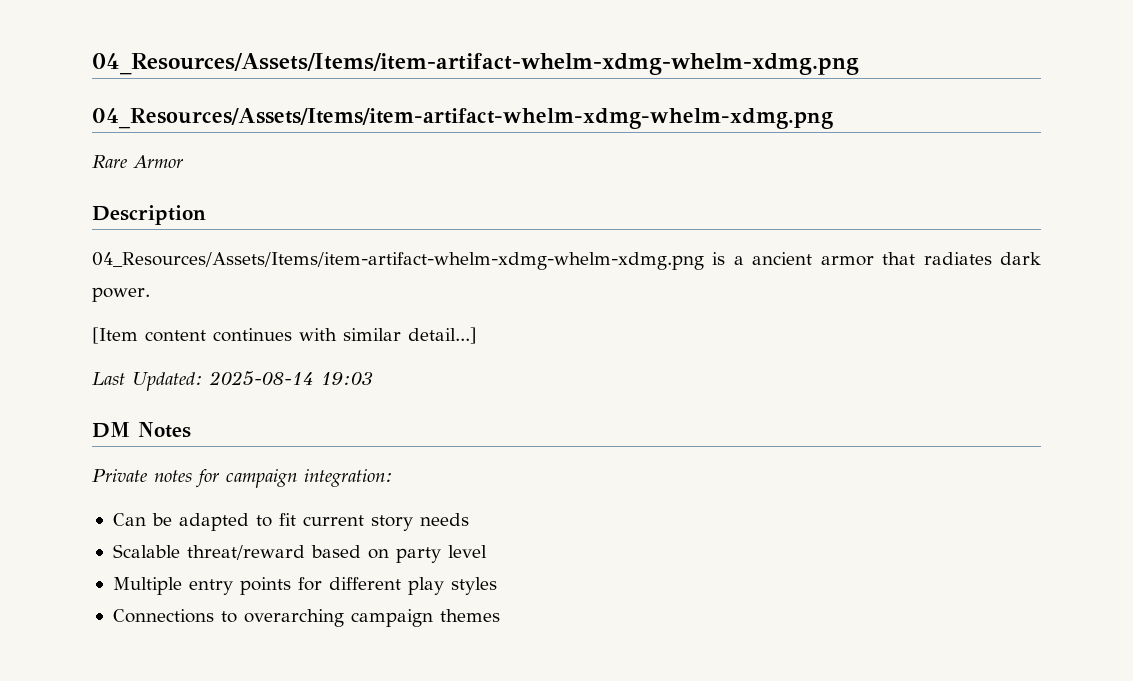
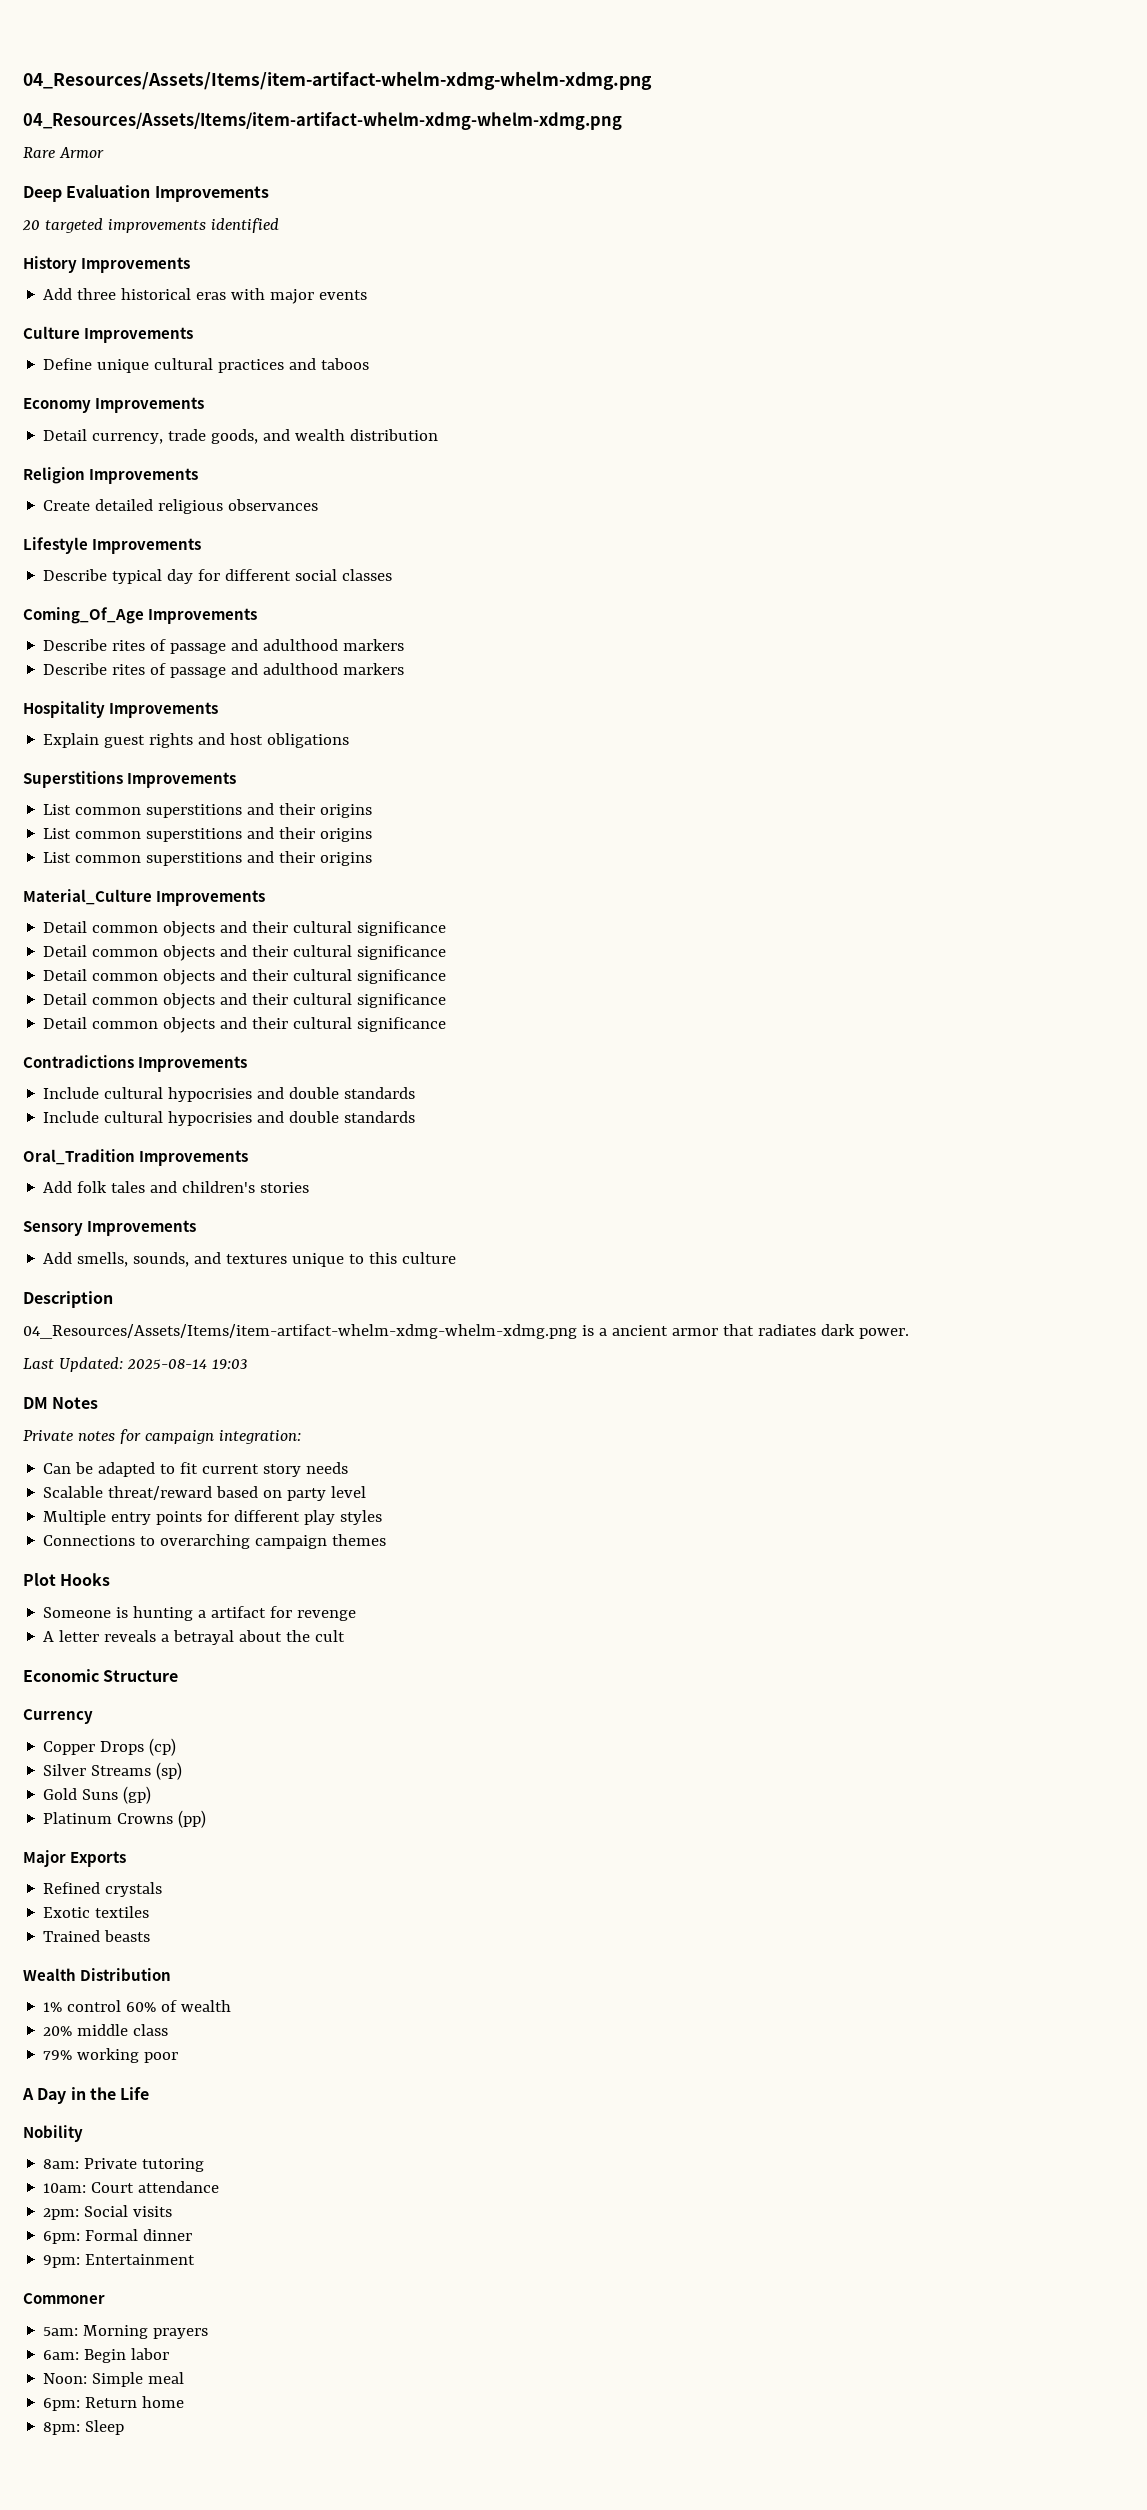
+ Deep Evaluation Improvements
+ 20 targeted improvements identified
+ History Improvements
+ Add three historical eras with major events
+ Culture Improvements
+ Define unique cultural practices and taboos
+ Economy Improvements
+ Detail currency, trade goods, and wealth distribution
+ Religion Improvements
+ Create detailed religious observances
+ Lifestyle Improvements
+ Describe typical day for different social classes
+ Coming_Of_Age Improvements
+ Describe rites of passage and adulthood markers
+ Describe rites of passage and adulthood markers
+ Hospitality Improvements
+ Explain guest rights and host obligations
+ Superstitions Improvements
+ List common superstitions and their origins
+ List common superstitions and their origins
+ List common superstitions and their origins
+ Material_Culture Improvements
+ Detail common objects and their cultural significance
+ Detail common objects and their cultural significance
+ Detail common objects and their cultural significance
+ Detail common objects and their cultural significance
+ Detail common objects and their cultural significance
+ Contradictions Improvements
+ Include cultural hypocrisies and double standards
+ Include cultural hypocrisies and double standards
+ Oral_Tradition Improvements
+ Add folk tales and children's stories
+ Sensory Improvements
+ Add smells, sounds, and textures unique to this culture
- [Item content continues with similar detail...]
+ Plot Hooks
+ Someone is hunting a artifact for revenge
+ A letter reveals a betrayal about the cult
+ Economic Structure
+ Currency
+ Copper Drops (cp)
+ Silver Streams (sp)
+ Gold Suns (gp)
+ Platinum Crowns (pp)
+ Major Exports
+ Refined crystals
+ Exotic textiles
+ Trained beasts
+ Wealth Distribution
+ 1% control 60% of wealth
+ 20% middle class
+ 79% working poor
+ A Day in the Life
+ Nobility
+ 8am: Private tutoring
+ 10am: Court attendance
+ 2pm: Social visits
+ 6pm: Formal dinner
+ 9pm: Entertainment
+ Commoner
+ 5am: Morning prayers
+ 6am: Begin labor
+ Noon: Simple meal
+ 6pm: Return home
+ 8pm: Sleep

